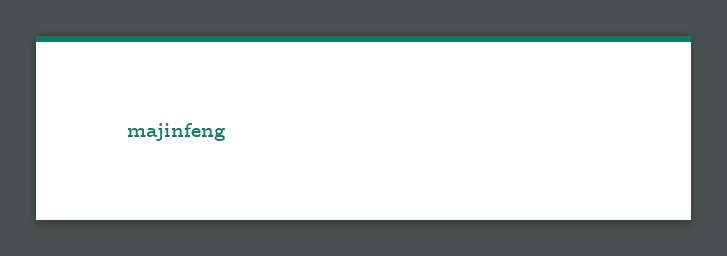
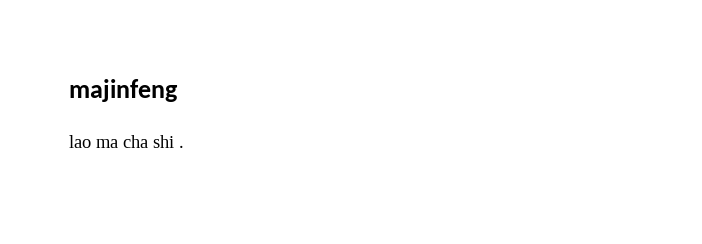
+ lao ma cha shi .

